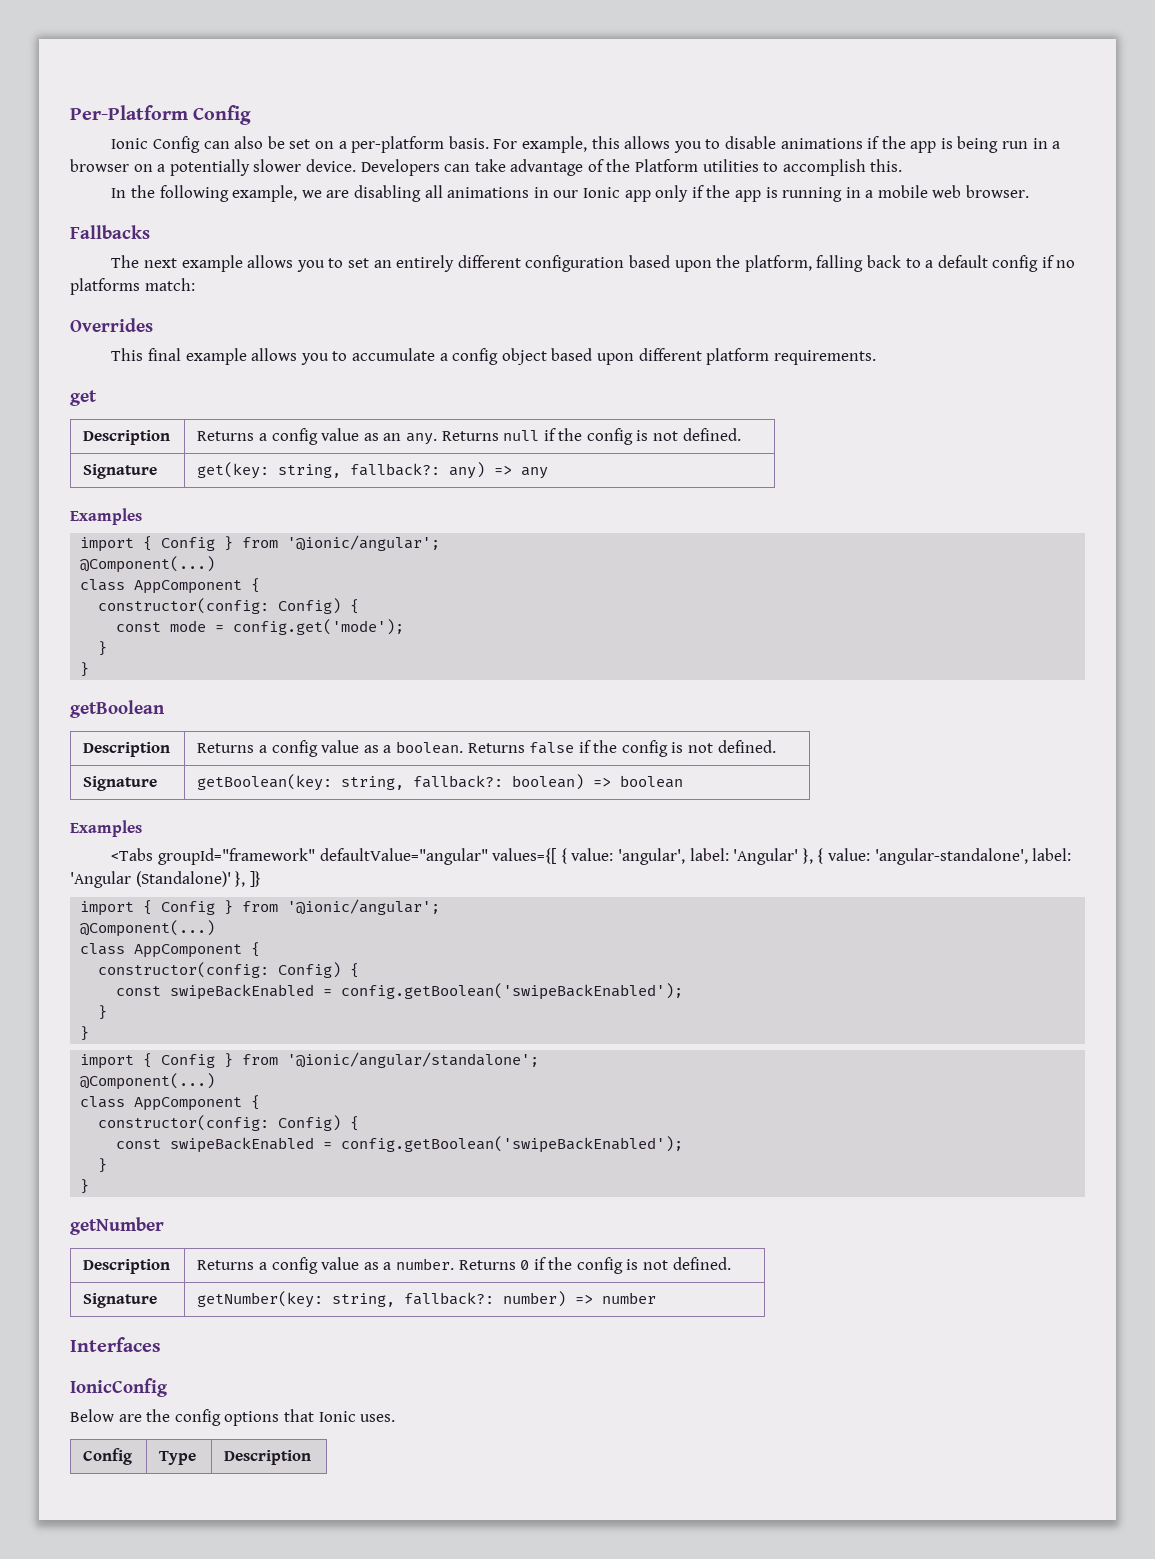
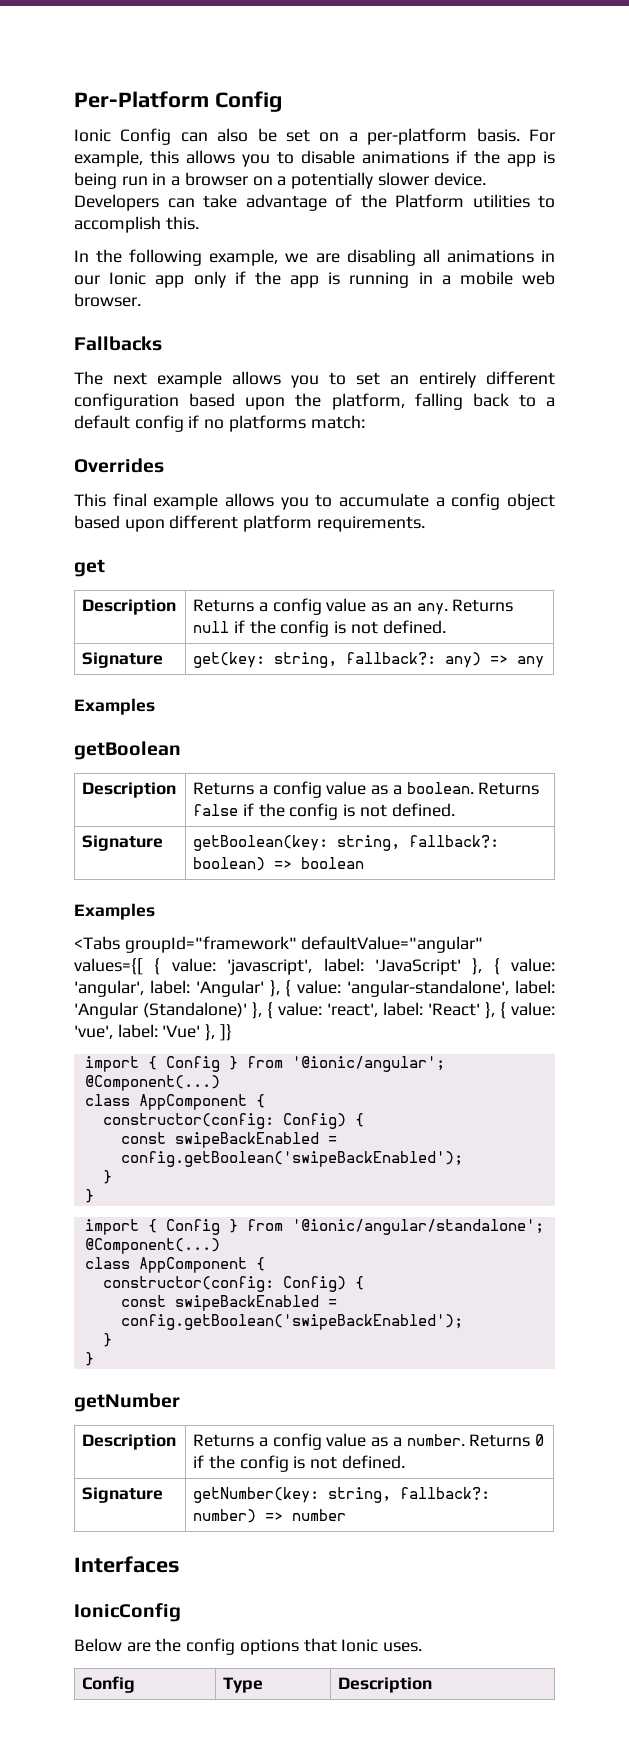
  Signature | get(key: string, fallback?: any) => any
  Examples
- import { Config } from '@ionic/angular';
- @Component(...)
- class AppComponent {
- constructor(config: Config) {
- const mode = config.get('mode');
- }
- }
- <Tabs groupId="framework" defaultValue="angular" values={[ { value: 'angular', label: 'Angular' }, { value: 'angular-standalone', label: 'Angular (Standalone)' }, ]}
+ <Tabs groupId="framework" defaultValue="angular" values={[ { value: 'javascript', label: 'JavaScript' }, { value: 'angular', label: 'Angular' }, { value: 'angular-standalone', label: 'Angular (Standalone)' }, { value: 'react', label: 'React' }, { value: 'vue', label: 'Vue' }, ]}

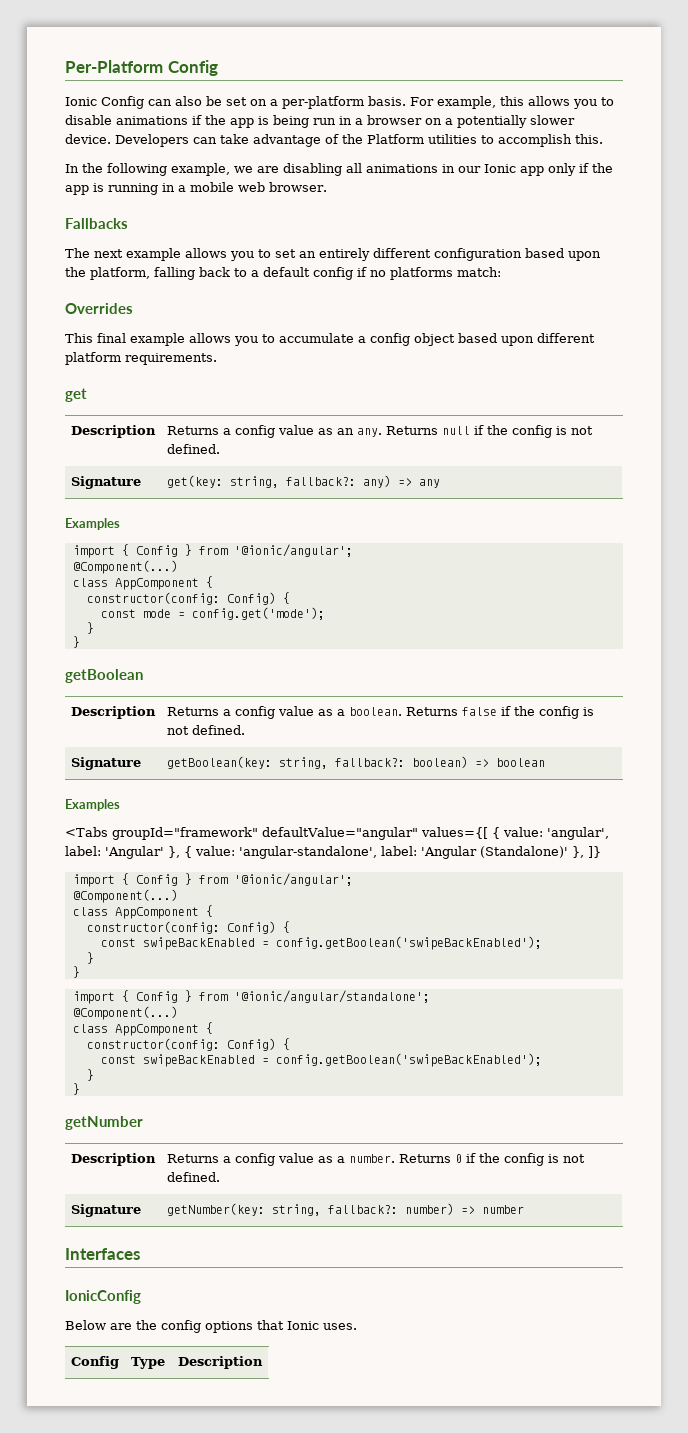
  Signature | get(key: string, fallback?: any) => any
  Examples
+ import { Config } from '@ionic/angular';
+ @Component(...)
+ class AppComponent {
+ constructor(config: Config) {
+ const mode = config.get('mode');
+ }
+ }
- <Tabs groupId="framework" defaultValue="angular" values={[ { value: 'javascript', label: 'JavaScript' }, { value: 'angular', label: 'Angular' }, { value: 'angular-standalone', label: 'Angular (Standalone)' }, { value: 'react', label: 'React' }, { value: 'vue', label: 'Vue' }, ]}
+ <Tabs groupId="framework" defaultValue="angular" values={[ { value: 'angular', label: 'Angular' }, { value: 'angular-standalone', label: 'Angular (Standalone)' }, ]}

